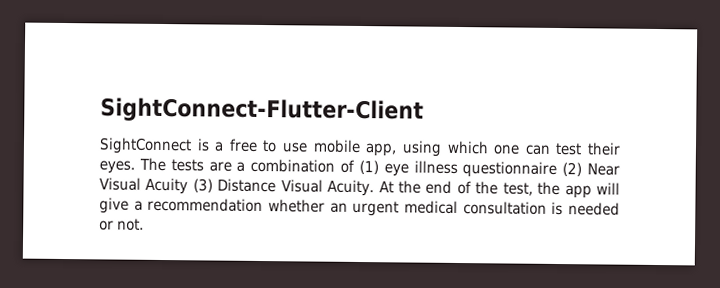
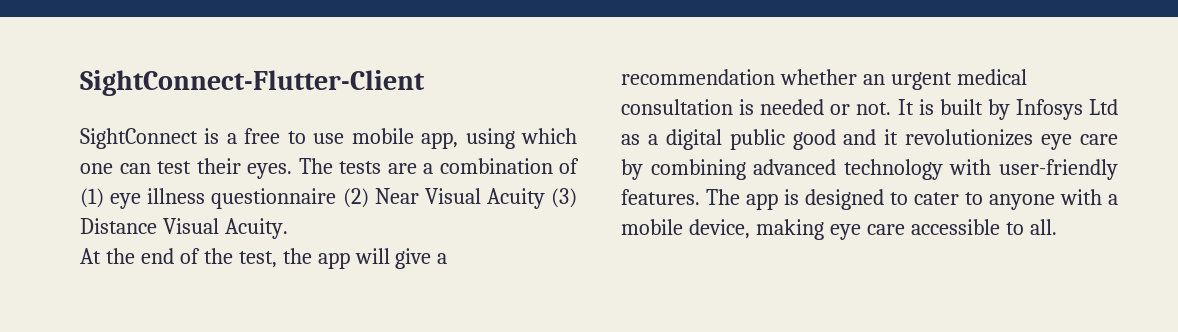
- The tests are a combination of (1) eye illness questionnaire (2) Near Visual Acuity (3) Distance Visual Acuity. At the end of the test, the app will give a recommendation whether an urgent medical consultation is needed or not.
+ The tests are a combination of (1) eye illness questionnaire (2) Near Visual Acuity (3) Distance Visual Acuity.
+ At the end of the test, the app will give a recommendation whether an urgent medical consultation is needed or not.
+ It is built by Infosys Ltd as a digital public good and it revolutionizes eye care by combining advanced technology with user-friendly features. The app is designed to cater to anyone with a mobile device, making eye care accessible to all.

